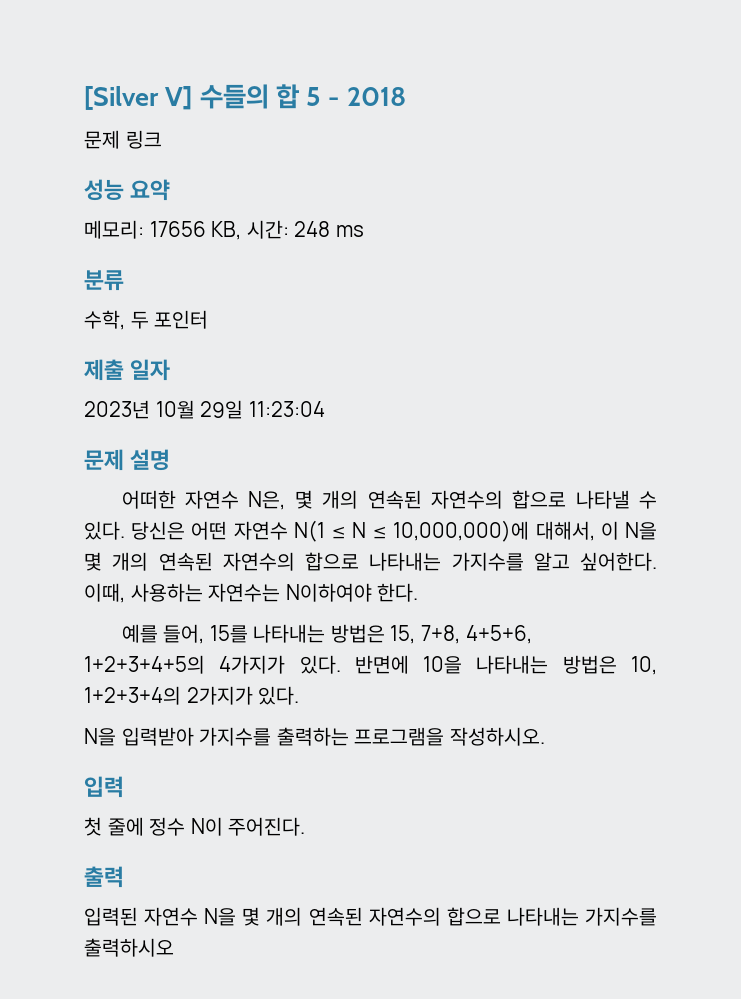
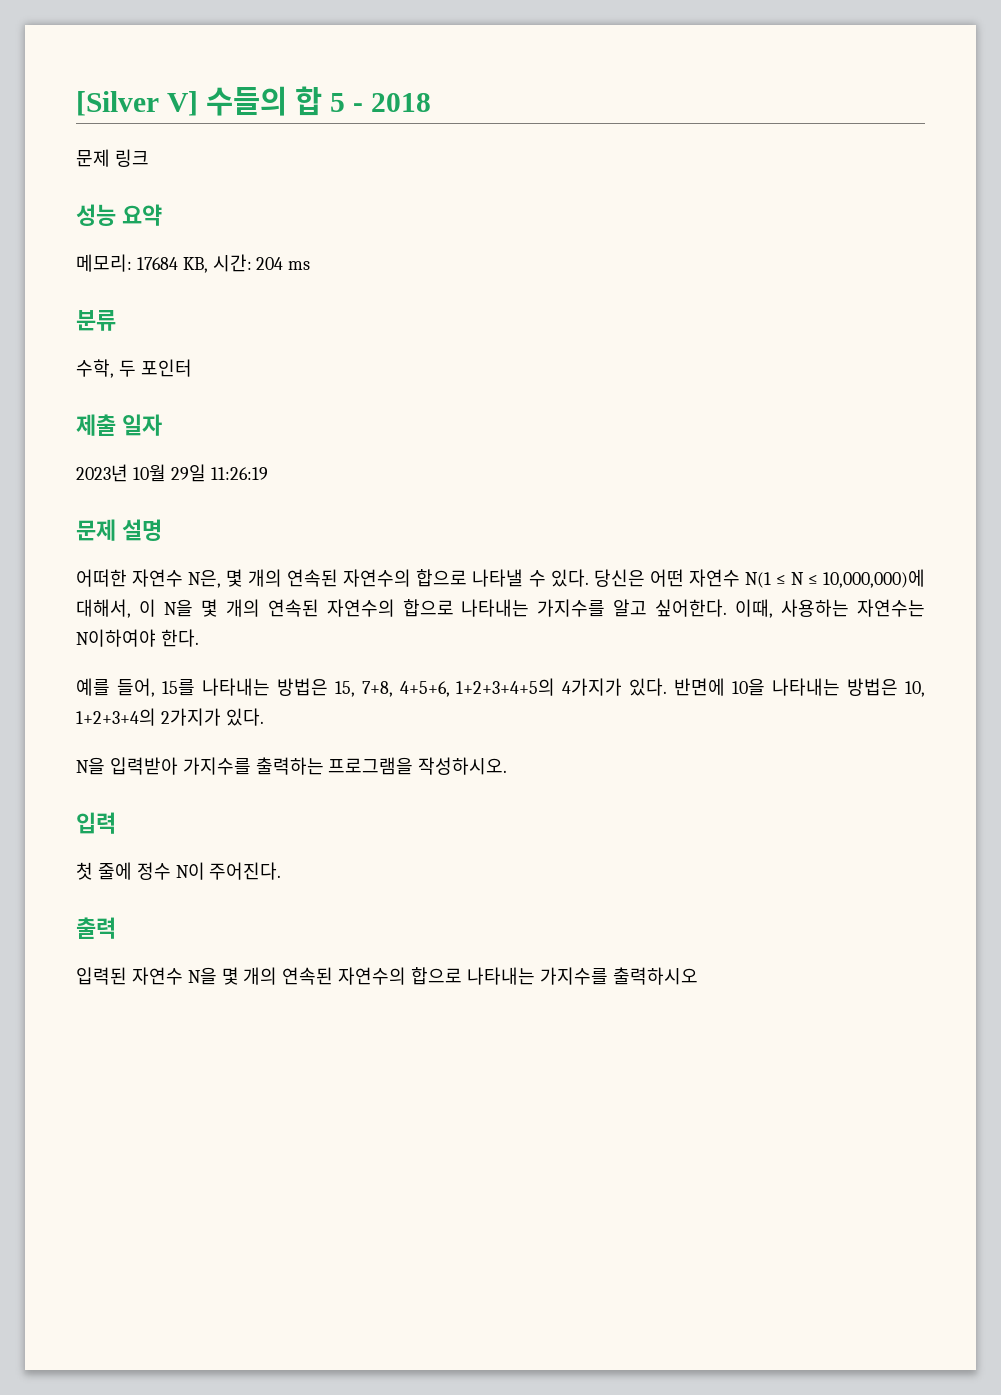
- 메모리: 17656 KB, 시간: 248 ms
+ 메모리: 17684 KB, 시간: 204 ms
- 2023년 10월 29일 11:23:04
+ 2023년 10월 29일 11:26:19

